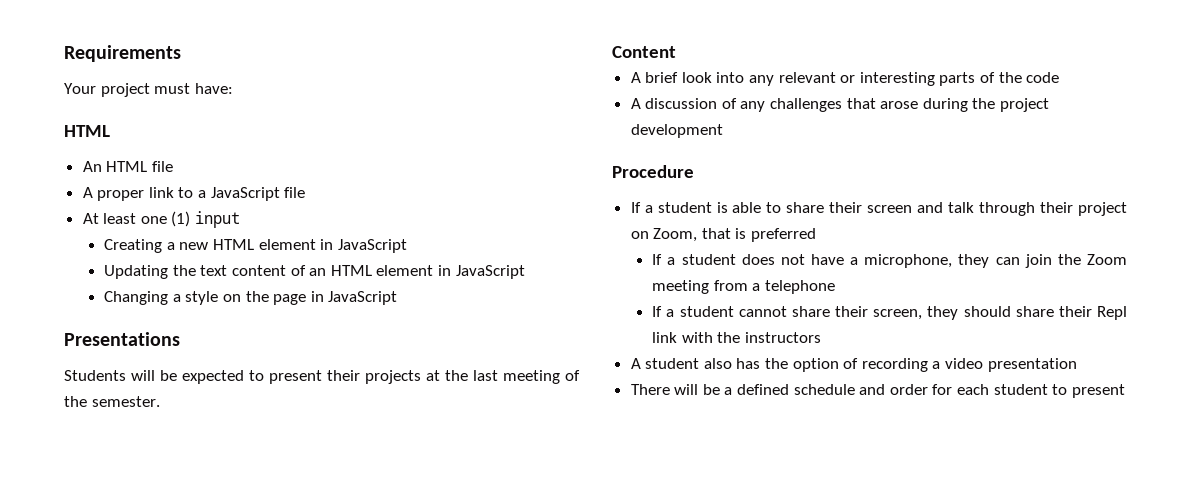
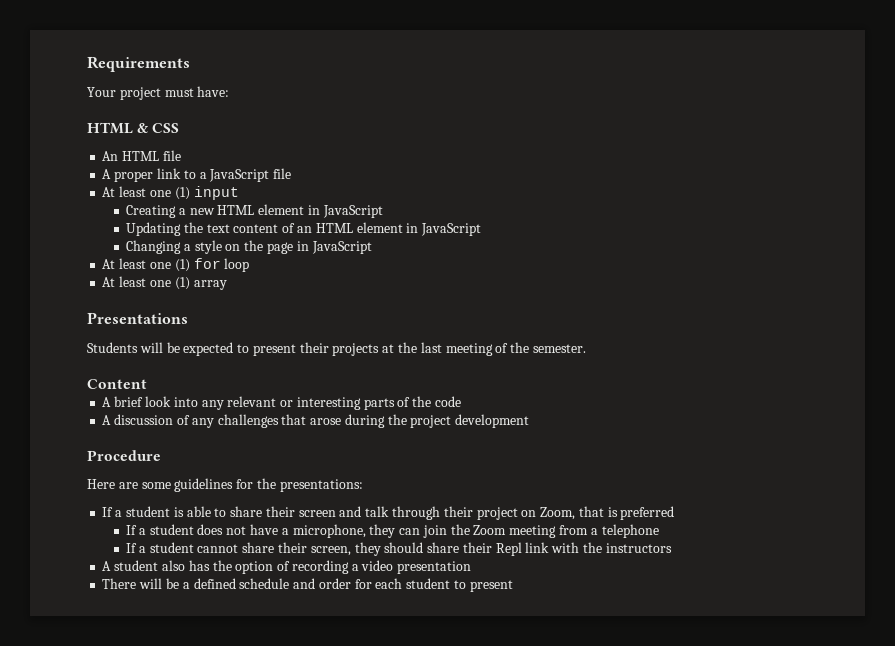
  Your project must have:
- HTML
+ HTML & CSS
+ At least one (1) for loop
+ At least one (1) array
+ Here are some guidelines for the presentations:

